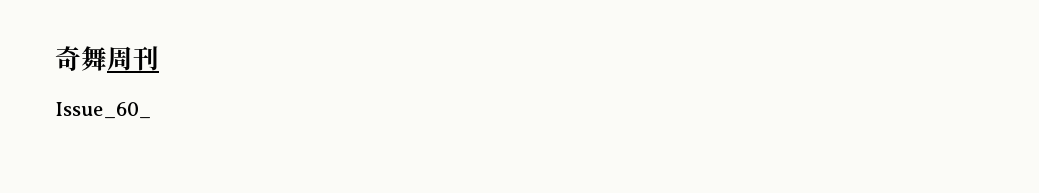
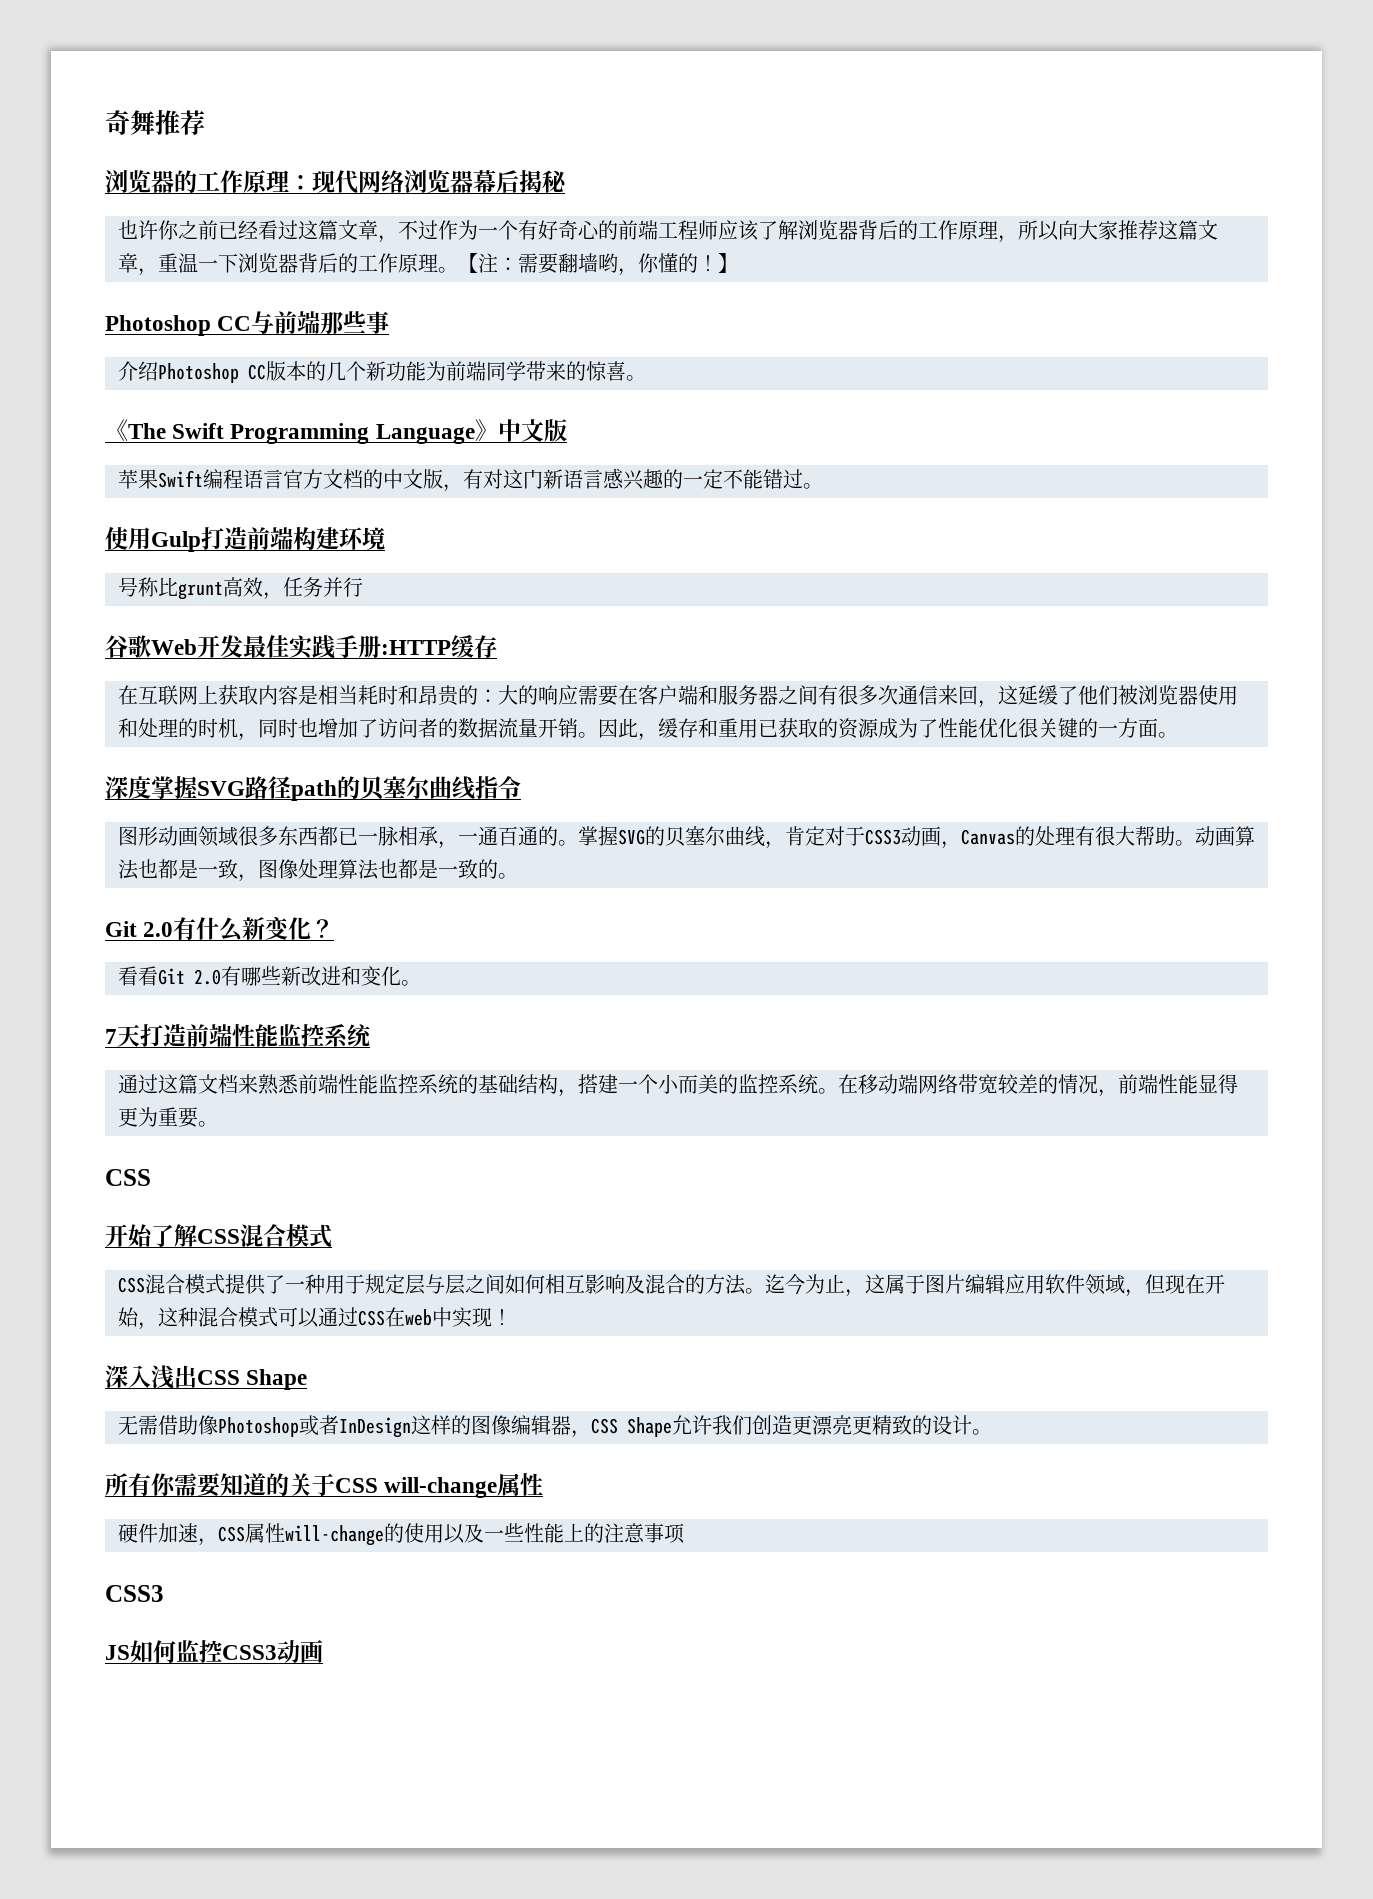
- 奇舞周刊
- Issue_60_
+ 奇舞推荐
+ 浏览器的工作原理：现代网络浏览器幕后揭秘
+ 也许你之前已经看过这篇文章，不过作为一个有好奇心的前端工程师应该了解浏览器背后的工作原理，所以向大家推荐这篇文章，重温一下浏览器背后的工作原理。【注：需要翻墙哟，你懂的！】
+ Photoshop CC与前端那些事
+ 介绍Photoshop CC版本的几个新功能为前端同学带来的惊喜。
+ 《The Swift Programming Language》中文版
+ 苹果Swift编程语言官方文档的中文版，有对这门新语言感兴趣的一定不能错过。
+ 使用Gulp打造前端构建环境
+ 号称比grunt高效，任务并行
+ 谷歌Web开发最佳实践手册:HTTP缓存
+ 在互联网上获取内容是相当耗时和昂贵的：大的响应需要在客户端和服务器之间有很多次通信来回，这延缓了他们被浏览器使用和处理的时机，同时也增加了访问者的数据流量开销。因此，缓存和重用已获取的资源成为了性能优化很关键的一方面。
+ 深度掌握SVG路径path的贝塞尔曲线指令
+ 图形动画领域很多东西都已一脉相承，一通百通的。掌握SVG的贝塞尔曲线，肯定对于CSS3动画，Canvas的处理有很大帮助。动画算法也都是一致，图像处理算法也都是一致的。
+ Git 2.0有什么新变化？
+ 看看Git 2.0有哪些新改进和变化。
+ 7天打造前端性能监控系统
+ 通过这篇文档来熟悉前端性能监控系统的基础结构，搭建一个小而美的监控系统。在移动端网络带宽较差的情况，前端性能显得更为重要。
+ CSS
+ 开始了解CSS混合模式
+ CSS混合模式提供了一种用于规定层与层之间如何相互影响及混合的方法。迄今为止，这属于图片编辑应用软件领域，但现在开始，这种混合模式可以通过CSS在web中实现！
+ 深入浅出CSS Shape
+ 无需借助像Photoshop或者InDesign这样的图像编辑器，CSS Shape允许我们创造更漂亮更精致的设计。
+ 所有你需要知道的关于CSS will-change属性
+ 硬件加速，CSS属性will-change的使用以及一些性能上的注意事项
+ CSS3
+ JS如何监控CSS3动画

